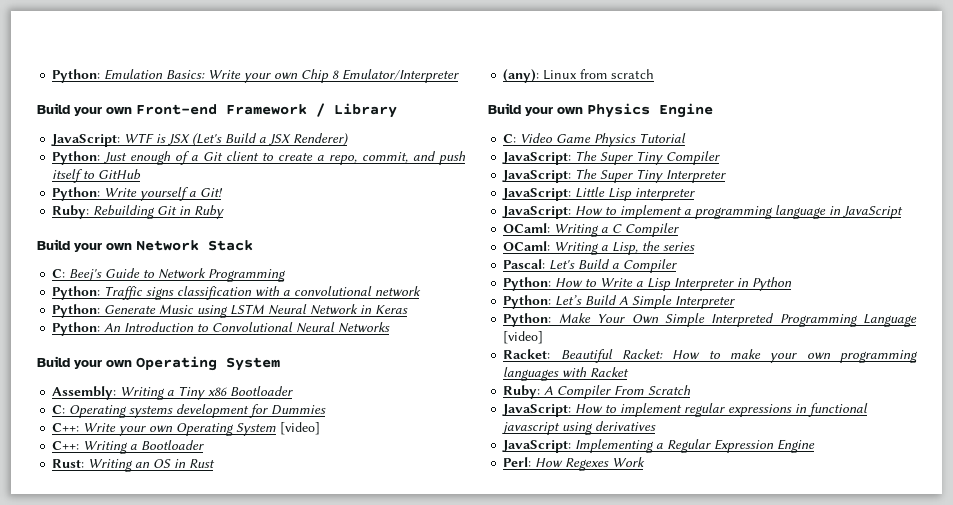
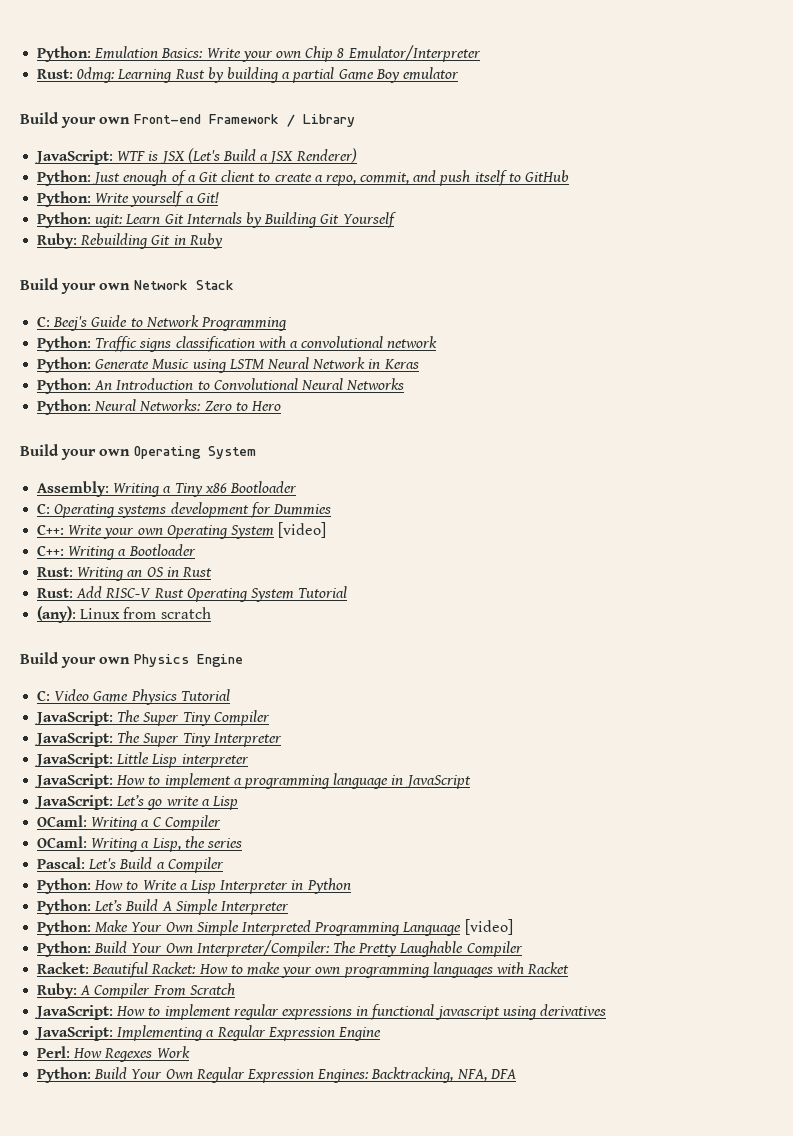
+ Rust: 0dmg: Learning Rust by building a partial Game Boy emulator
+ Python: ugit: Learn Git Internals by Building Git Yourself
+ Python: Neural Networks: Zero to Hero
+ Rust: Add RISC-V Rust Operating System Tutorial
+ JavaScript: Let’s go write a Lisp
+ Python: Build Your Own Interpreter/Compiler: The Pretty Laughable Compiler
+ Python: Build Your Own Regular Expression Engines: Backtracking, NFA, DFA

